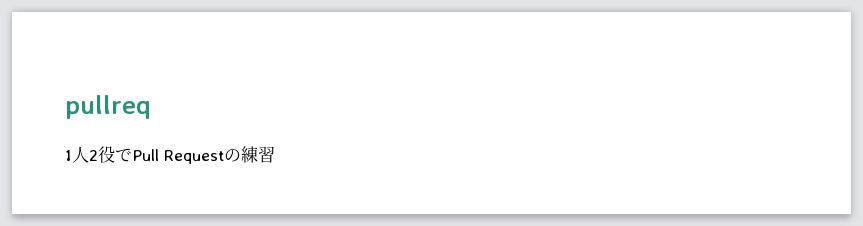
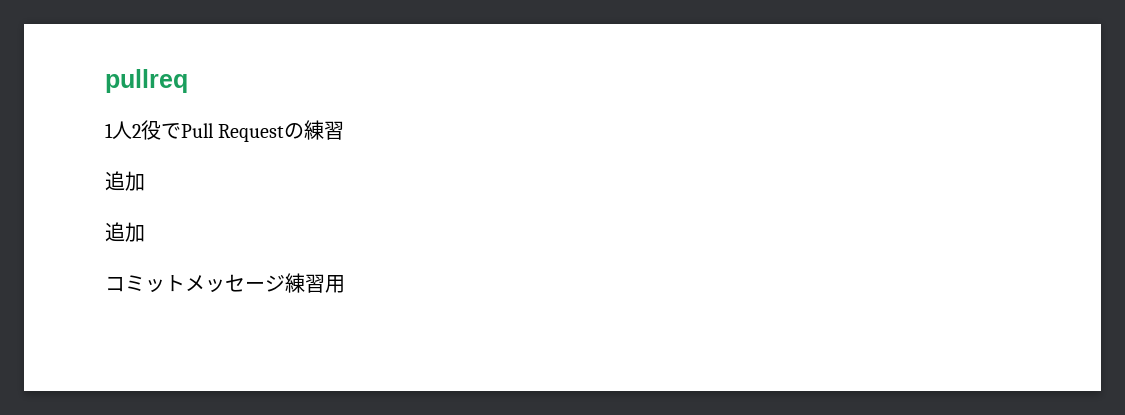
  1人2役でPull Requestの練習
+ 追加
+ 追加
+ コミットメッセージ練習用

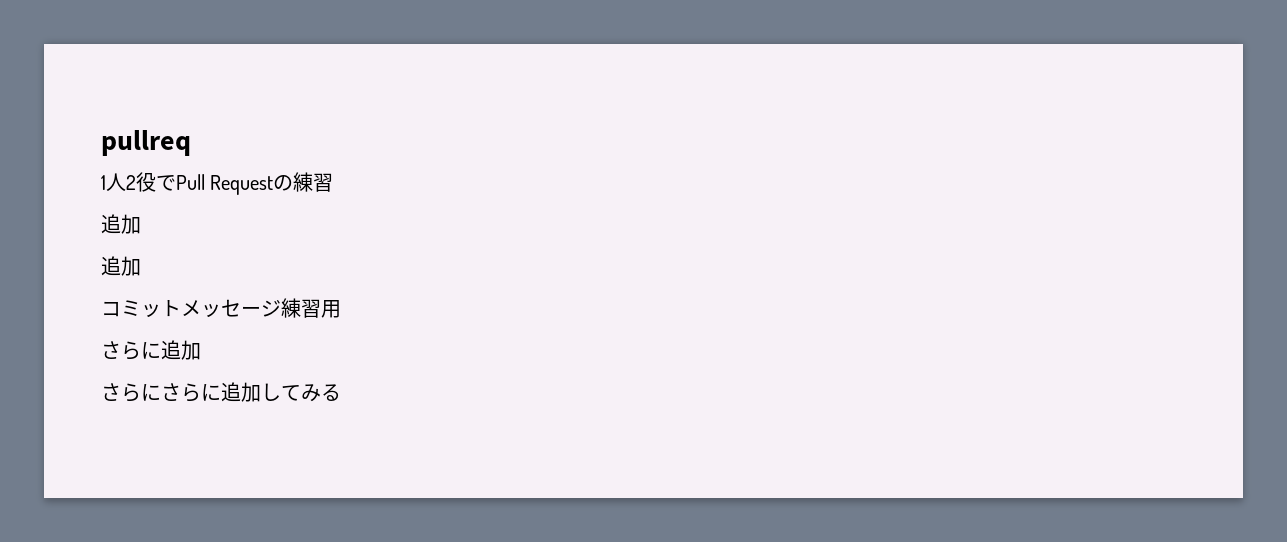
  コミットメッセージ練習用
+ さらに追加
+ さらにさらに追加してみる

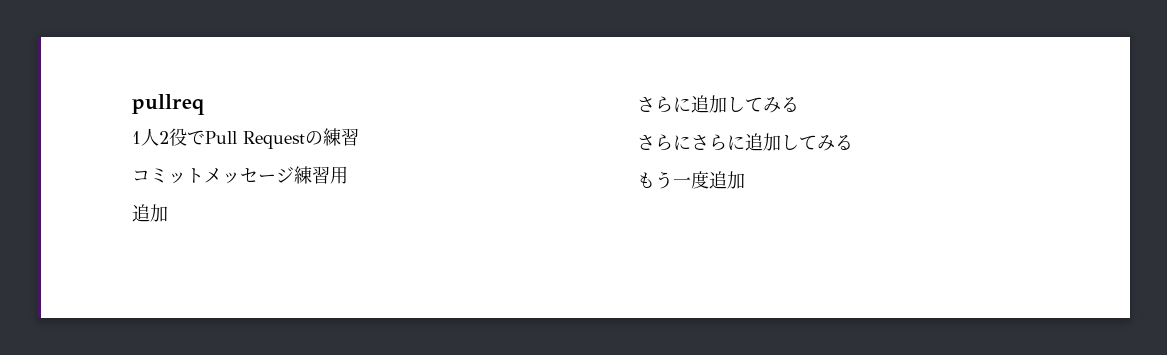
  1人2役でPull Requestの練習
- 追加
- 追加
  コミットメッセージ練習用
- さらに追加
+ 追加
+ さらに追加してみる
+ もう一度追加

